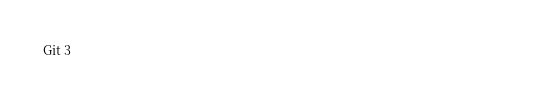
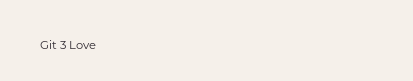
- Git 3
+ Git 3 Love

